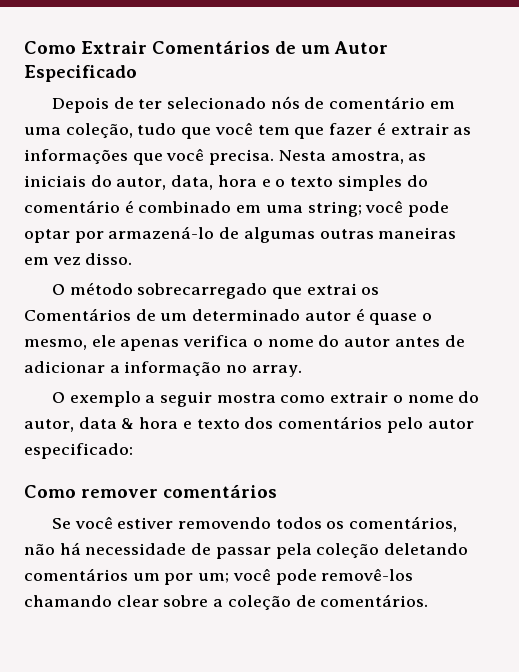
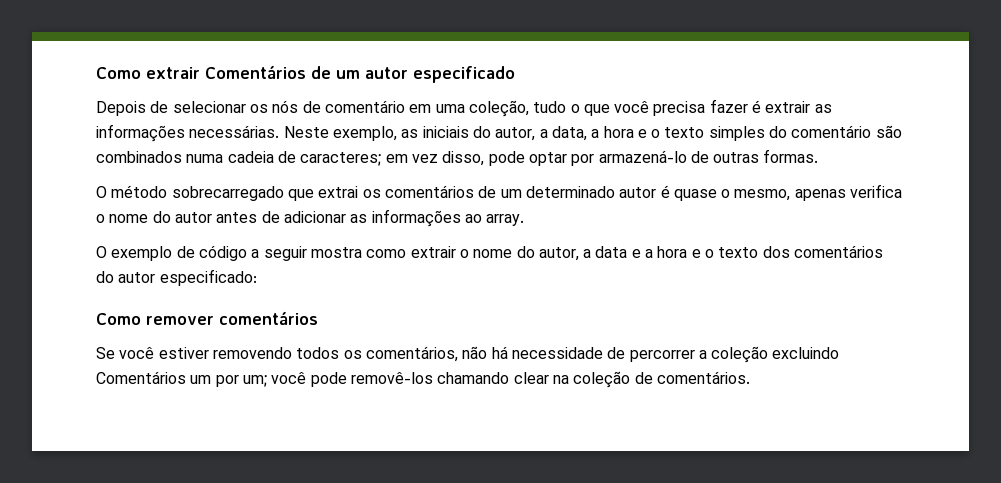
- Como Extrair Comentários de um Autor Especificado
+ Como extrair Comentários de um autor especificado
- Depois de ter selecionado nós de comentário em uma coleção, tudo que você tem que fazer é extrair as informações que você precisa. Nesta amostra, as iniciais do autor, data, hora e o texto simples do comentário é combinado em uma string; você pode optar por armazená-lo de algumas outras maneiras em vez disso.
+ Depois de selecionar os nós de comentário em uma coleção, tudo o que você precisa fazer é extrair as informações necessárias. Neste exemplo, as iniciais do autor, a data, a hora e o texto simples do comentário são combinados numa cadeia de caracteres; em vez disso, pode optar por armazená-lo de outras formas.
- O método sobrecarregado que extrai os Comentários de um determinado autor é quase o mesmo, ele apenas verifica o nome do autor antes de adicionar a informação no array.
+ O método sobrecarregado que extrai os comentários de um determinado autor é quase o mesmo, apenas verifica o nome do autor antes de adicionar as informações ao array.
- O exemplo a seguir mostra como extrair o nome do autor, data & hora e texto dos comentários pelo autor especificado:
+ O exemplo de código a seguir mostra como extrair o nome do autor, a data e a hora e o texto dos comentários do autor especificado:
- Se você estiver removendo todos os comentários, não há necessidade de passar pela coleção deletando comentários um por um; você pode removê-los chamando clear sobre a coleção de comentários.
+ Se você estiver removendo todos os comentários, não há necessidade de percorrer a coleção excluindo Comentários um por um; você pode removê-los chamando clear na coleção de comentários.

